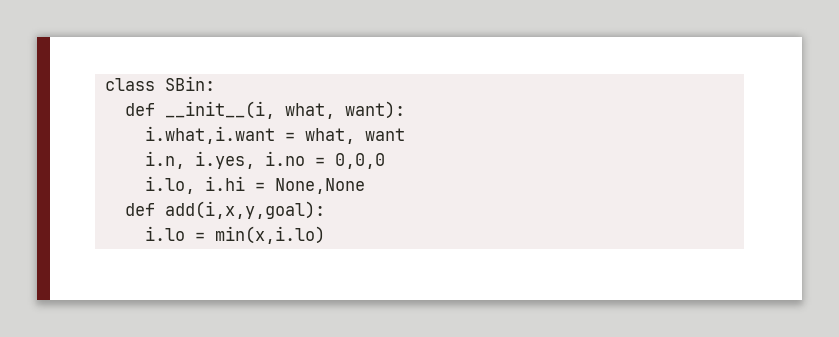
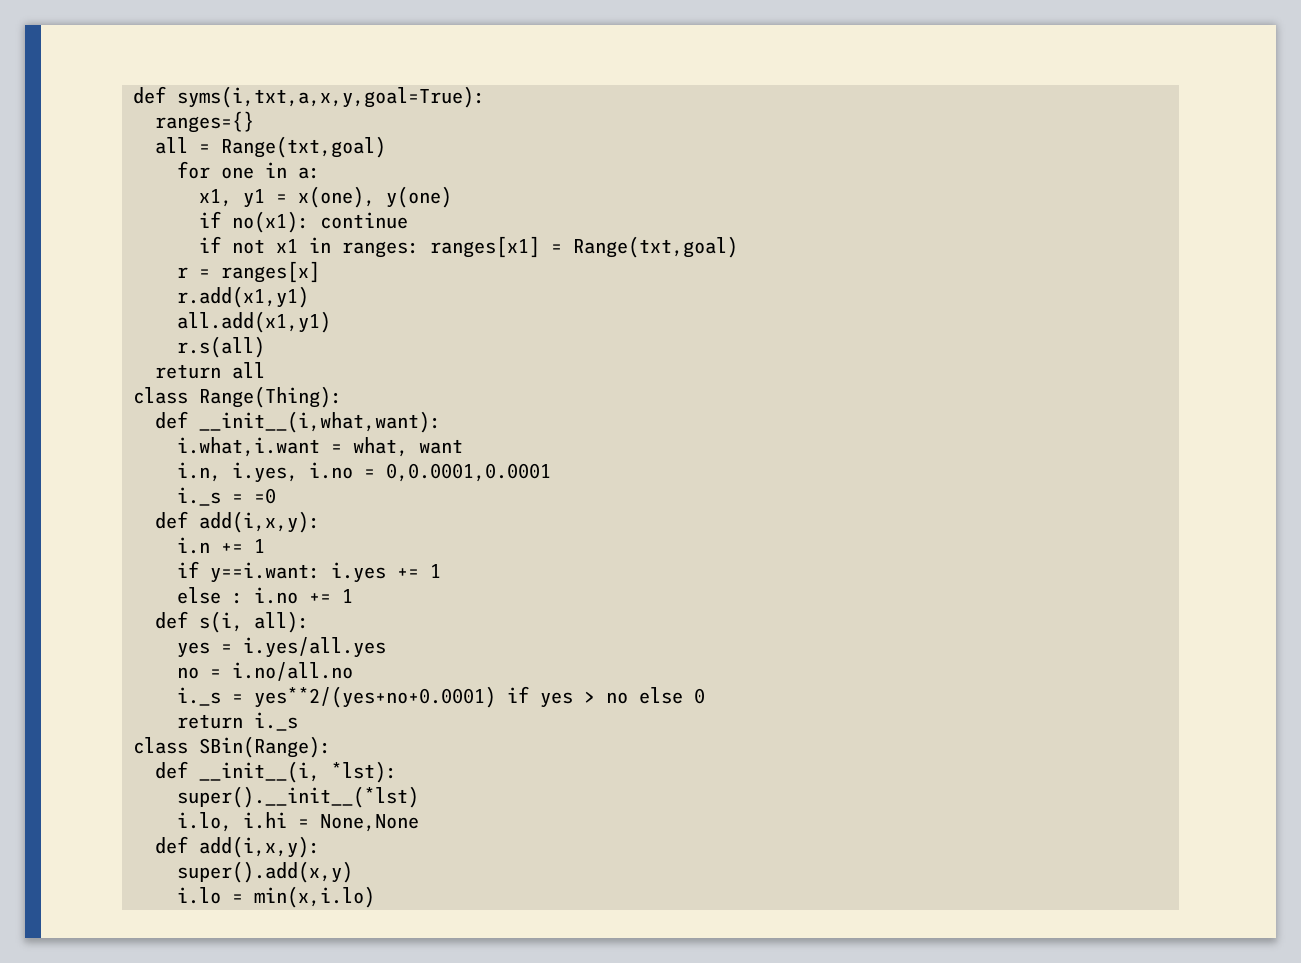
- class SBin:
- def __init__(i, what, want):
+ def syms(i,txt,a,x,y,goal=True):
+ ranges={}
+ all = Range(txt,goal)
+ for one in a:
+ x1, y1 = x(one), y(one)
+ if no(x1): continue
+ if not x1 in ranges: ranges[x1] = Range(txt,goal)
+ r = ranges[x]
+ r.add(x1,y1)
+ all.add(x1,y1)
+ r.s(all)
+ return all
+ class Range(Thing):
+ def __init__(i,what,want):
- i.n, i.yes, i.no = 0,0,0
+ i.n, i.yes, i.no = 0,0.0001,0.0001
+ i._s = =0
+ def add(i,x,y):
+ i.n += 1
+ if y==i.want: i.yes += 1
+ else : i.no += 1
+ def s(i, all):
+ yes = i.yes/all.yes
+ no = i.no/all.no
+ i._s = yes**2/(yes+no+0.0001) if yes > no else 0
+ return i._s
+ class SBin(Range):
+ def __init__(i, *lst):
+ super().__init__(*lst)
  i.lo, i.hi = None,None
- def add(i,x,y,goal):
+ def add(i,x,y):
+ super().add(x,y)

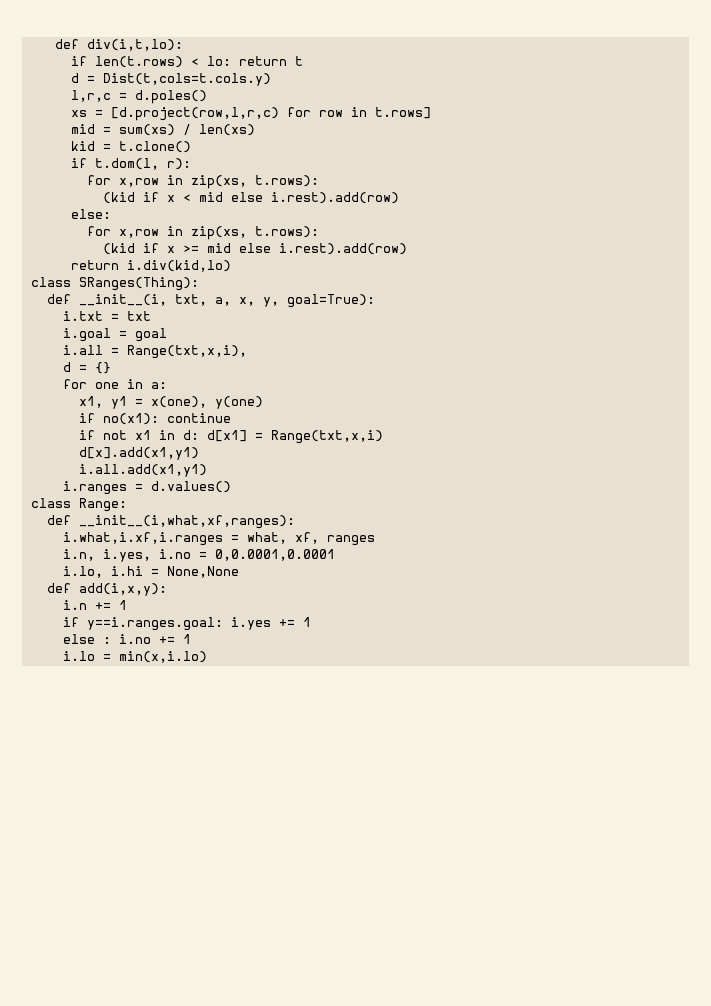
- def syms(i,txt,a,x,y,goal=True):
- ranges={}
- all = Range(txt,goal)
+ def div(i,t,lo):
+ if len(t.rows) < lo: return t
+ d = Dist(t,cols=t.cols.y)
+ l,r,c = d.poles()
+ xs = [d.project(row,l,r,c) for row in t.rows]
+ mid = sum(xs) / len(xs)
+ kid = t.clone()
+ if t.dom(l, r):
+ for x,row in zip(xs, t.rows):
+ (kid if x < mid else i.rest).add(row)
+ else:
+ for x,row in zip(xs, t.rows):
+ (kid if x >= mid else i.rest).add(row)
+ return i.div(kid,lo)
+ class SRanges(Thing):
+ def __init__(i, txt, a, x, y, goal=True):
+ i.txt = txt
+ i.goal = goal
+ i.all = Range(txt,x,i),
+ d = {}
- if not x1 in ranges: ranges[x1] = Range(txt,goal)
- r = ranges[x]
- r.add(x1,y1)
- all.add(x1,y1)
- r.s(all)
- return all
- class Range(Thing):
- def __init__(i,what,want):
- i.what,i.want = what, want
+ if not x1 in d: d[x1] = Range(txt,x,i)
+ d[x].add(x1,y1)
+ i.all.add(x1,y1)
+ i.ranges = d.values()
+ class Range:
+ def __init__(i,what,xf,ranges):
+ i.what,i.xf,i.ranges = what, xf, ranges
- i._s = =0
+ i.lo, i.hi = None,None
- if y==i.want: i.yes += 1
+ if y==i.ranges.goal: i.yes += 1
- def s(i, all):
- yes = i.yes/all.yes
- no = i.no/all.no
- i._s = yes**2/(yes+no+0.0001) if yes > no else 0
- return i._s
- class SBin(Range):
- def __init__(i, *lst):
- super().__init__(*lst)
- i.lo, i.hi = None,None
- def add(i,x,y):
- super().add(x,y)

